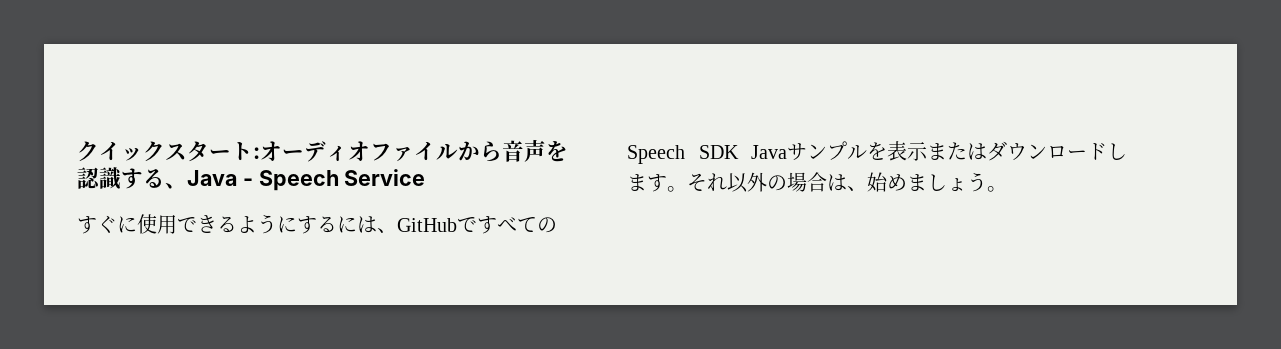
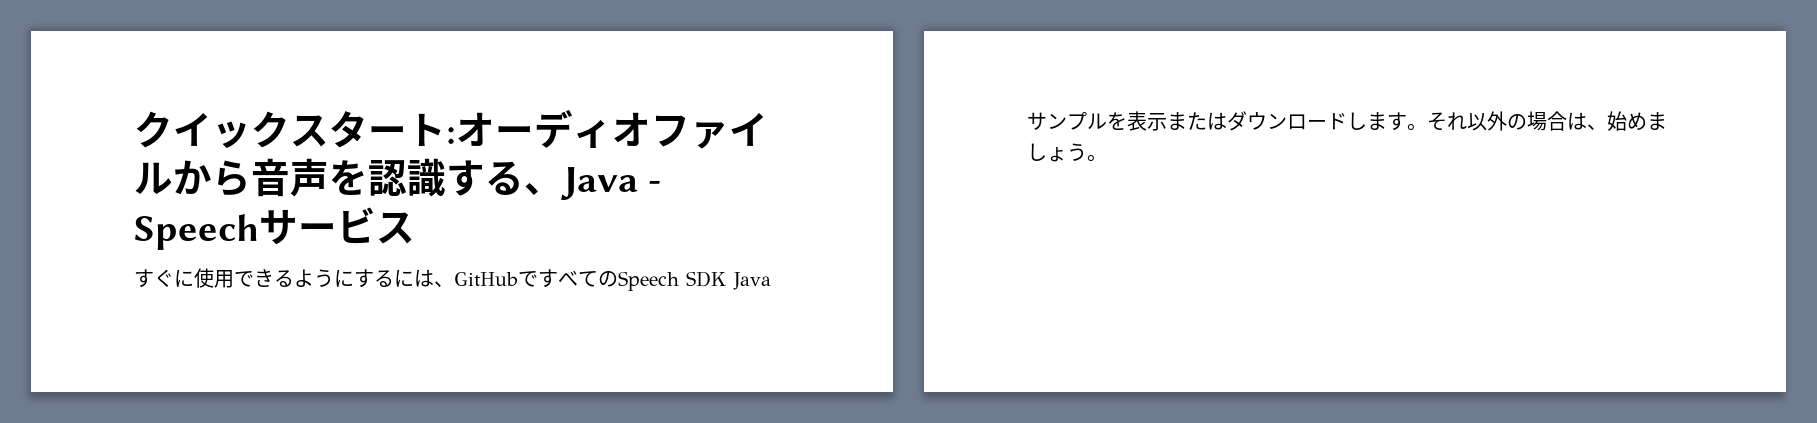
- クイックスタート:オーディオファイルから音声を認識する、Java - Speech Service
+ クイックスタート:オーディオファイルから音声を認識する、Java - Speechサービス

